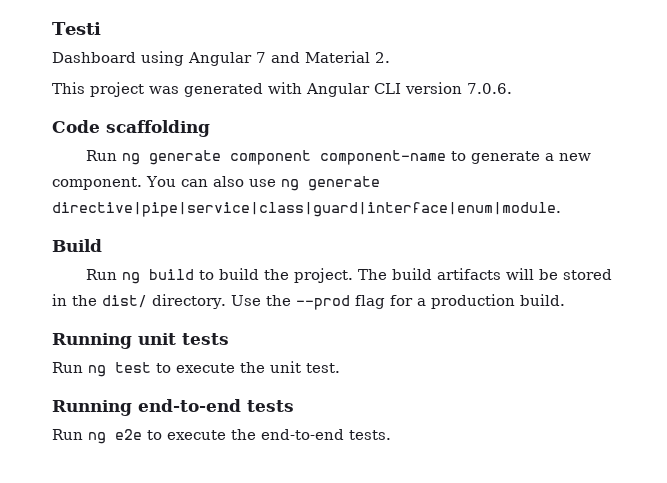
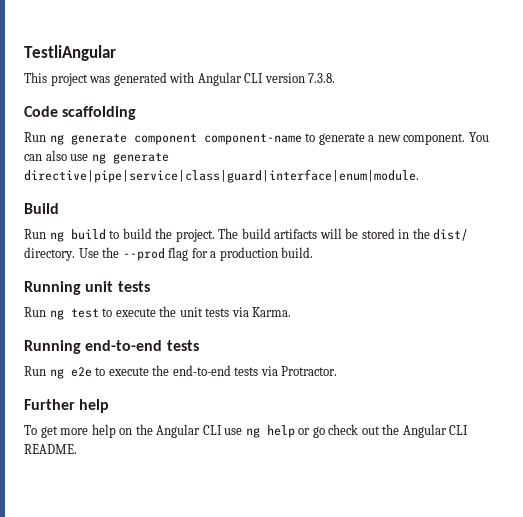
- Testi
- Dashboard using Angular 7 and Material 2.
+ TestliAngular
- This project was generated with Angular CLI version 7.0.6.
+ This project was generated with Angular CLI version 7.3.8.
- Run ng test to execute the unit test.
+ Run ng test to execute the unit tests via Karma.
- Run ng e2e to execute the end-to-end tests.
+ Run ng e2e to execute the end-to-end tests via Protractor.
+ Further help
+ To get more help on the Angular CLI use ng help or go check out the Angular CLI README.

